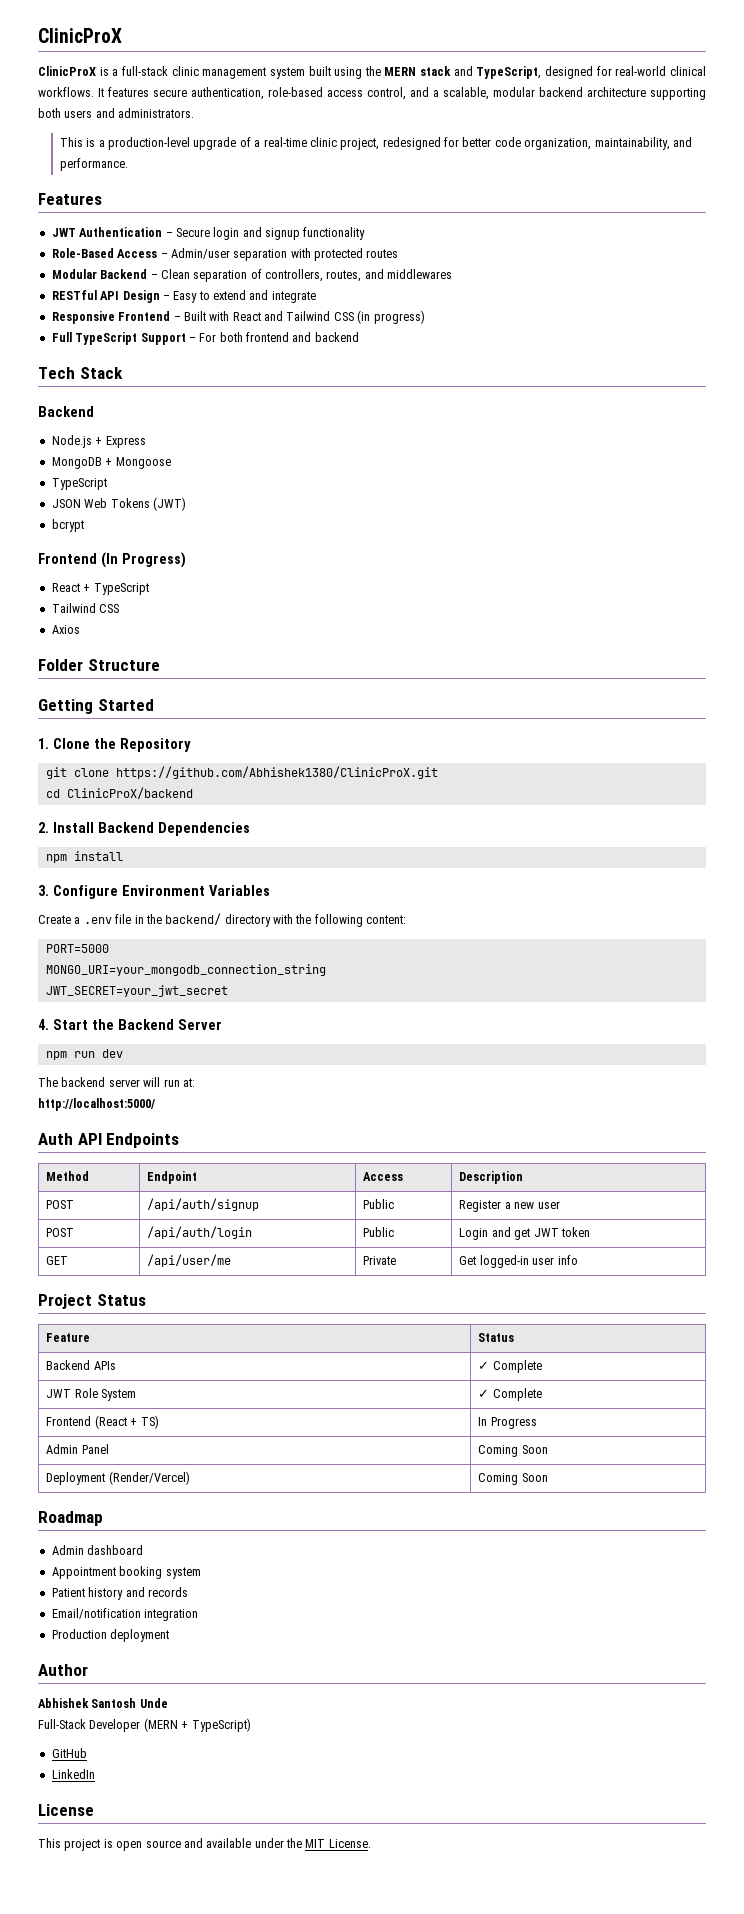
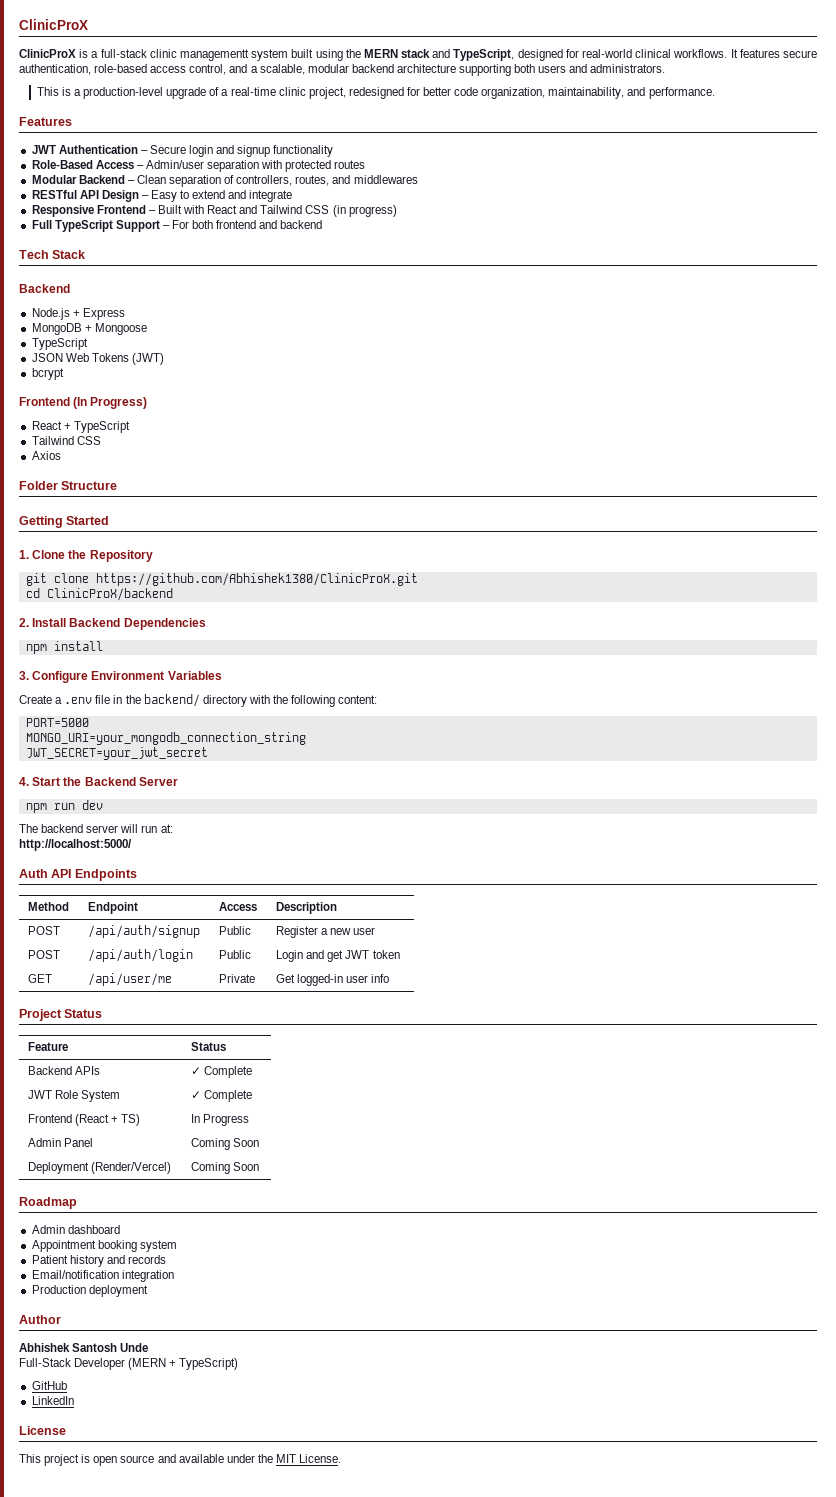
- ClinicProX is a full-stack clinic management system built using the MERN stack and TypeScript, designed for real-world clinical workflows.
+ ClinicProX is a full-stack clinic managementt system built using the MERN stack and TypeScript, designed for real-world clinical workflows.

